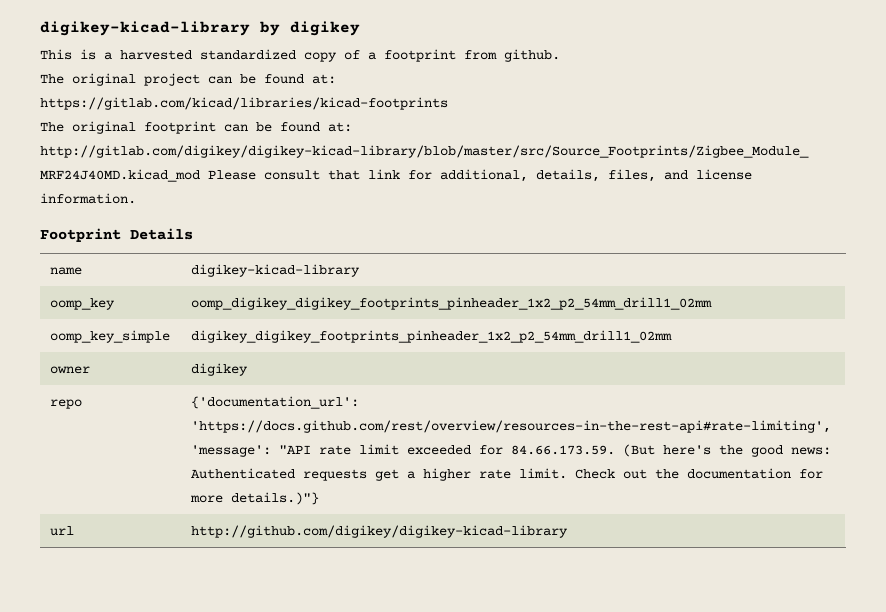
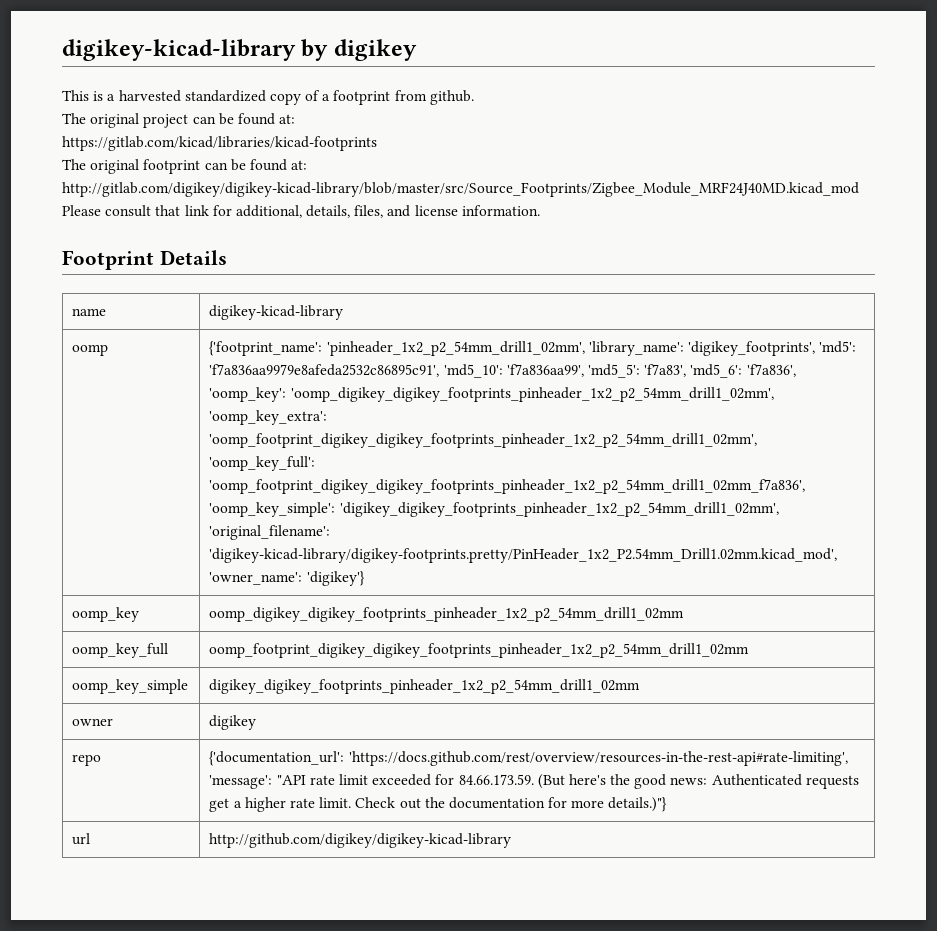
+ oomp | {'footprint_name': 'pinheader_1x2_p2_54mm_drill1_02mm', 'library_name': 'digikey_footprints', 'md5': 'f7a836aa9979e8afeda2532c86895c91', 'md5_10': 'f7a836aa99', 'md5_5': 'f7a83', 'md5_6': 'f7a836', 'oomp_key': 'oomp_digikey_digikey_footprints_pinheader_1x2_p2_54mm_drill1_02mm', 'oomp_key_extra': 'oomp_footprint_digikey_digikey_footprints_pinheader_1x2_p2_54mm_drill1_02mm', 'oomp_key_full': 'oomp_footprint_digikey_digikey_footprints_pinheader_1x2_p2_54mm_drill1_02mm_f7a836', 'oomp_key_simple': 'digikey_digikey_footprints_pinheader_1x2_p2_54mm_drill1_02mm', 'original_filename': 'digikey-kicad-library/digikey-footprints.pretty/PinHeader_1x2_P2.54mm_Drill1.02mm.kicad_mod', 'owner_name': 'digikey'}
+ oomp_key_full | oomp_footprint_digikey_digikey_footprints_pinheader_1x2_p2_54mm_drill1_02mm

